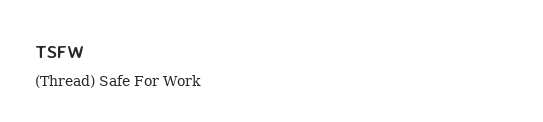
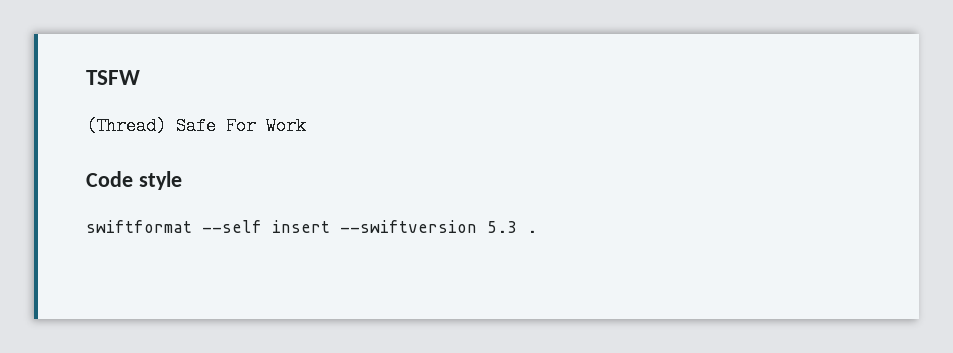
+ Code style
+ swiftformat --self insert --swiftversion 5.3 .

